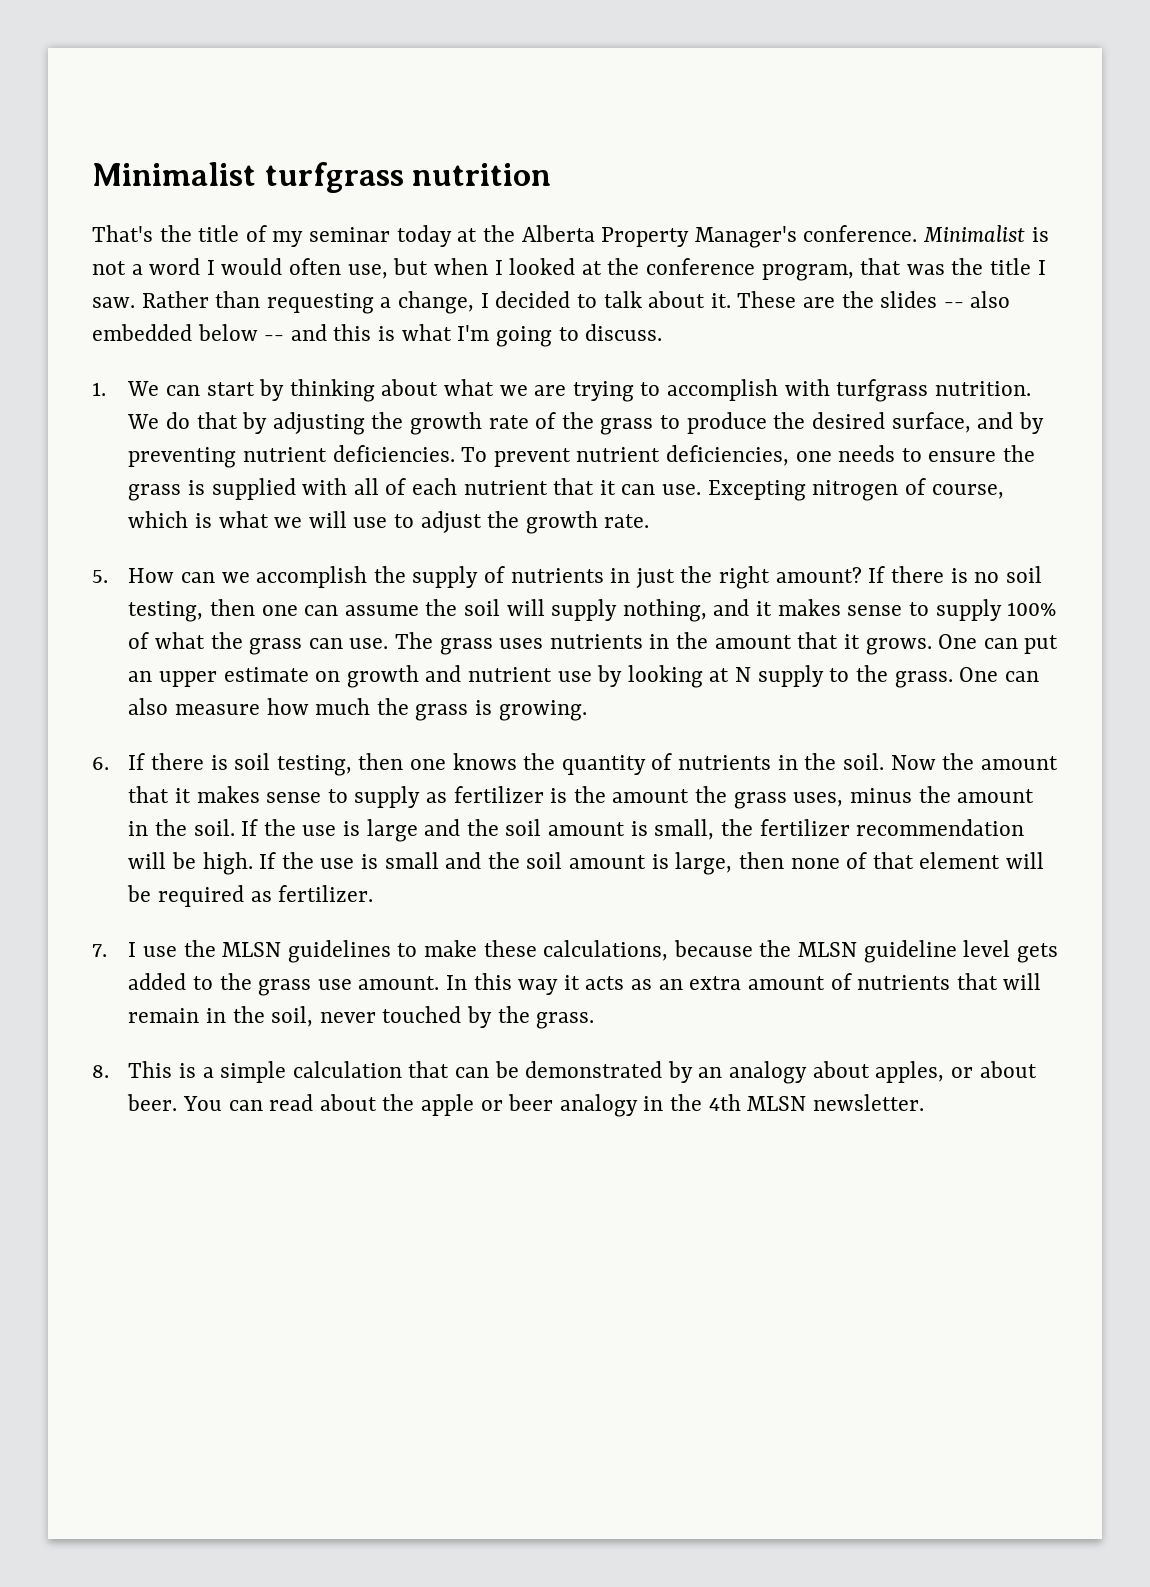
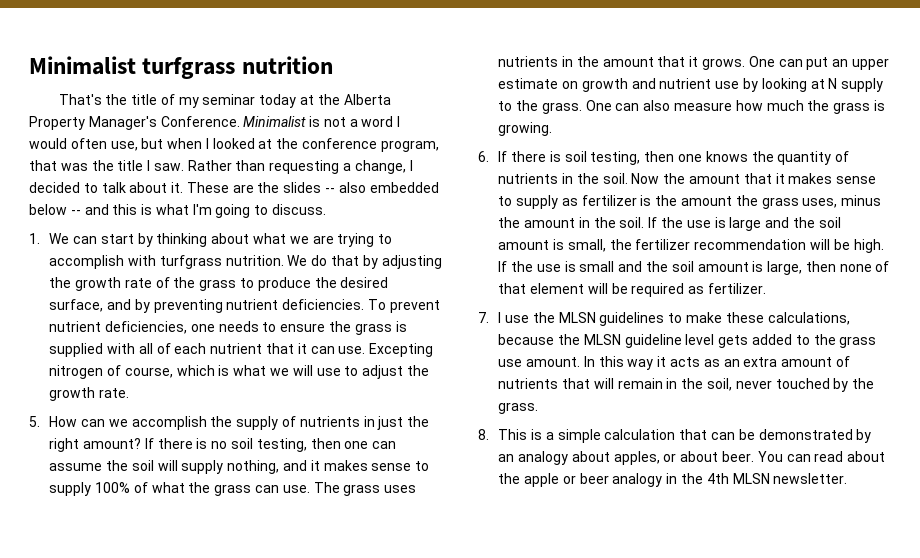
- That's the title of my seminar today at the Alberta Property Manager's conference.
+ That's the title of my seminar today at the Alberta Property Manager's Conference.

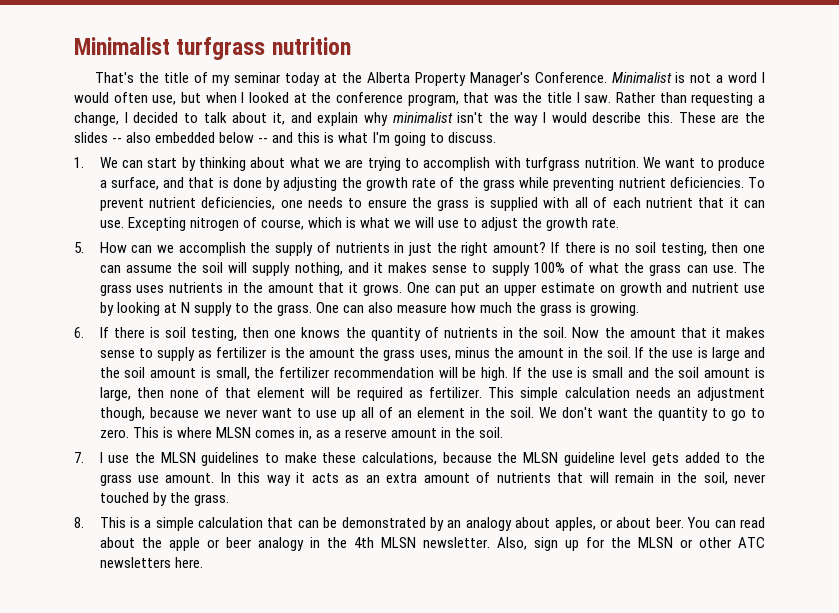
- Rather than requesting a change, I decided to talk about it.
+ Rather than requesting a change, I decided to talk about it, and explain why minimalist isn't the way I would describe this.
- We do that by adjusting the growth rate of the grass to produce the desired surface, and by preventing nutrient deficiencies.
+ We want to produce a surface, and that is done by adjusting the growth rate of the grass while preventing nutrient deficiencies.
+ This simple calculation needs an adjustment though, because we never want to use up all of an element in the soil. We don't want the quantity to go to zero. This is where MLSN comes in, as a reserve amount in the soil.
+ Also, sign up for the MLSN or other ATC newsletters here.

